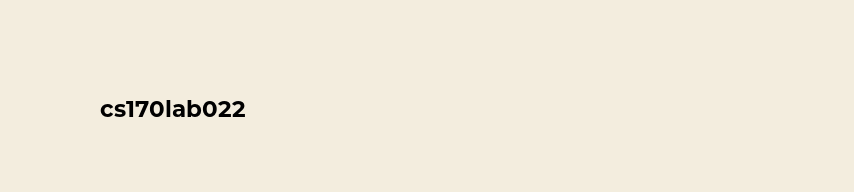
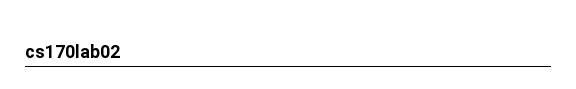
- cs170lab022
+ cs170lab02

